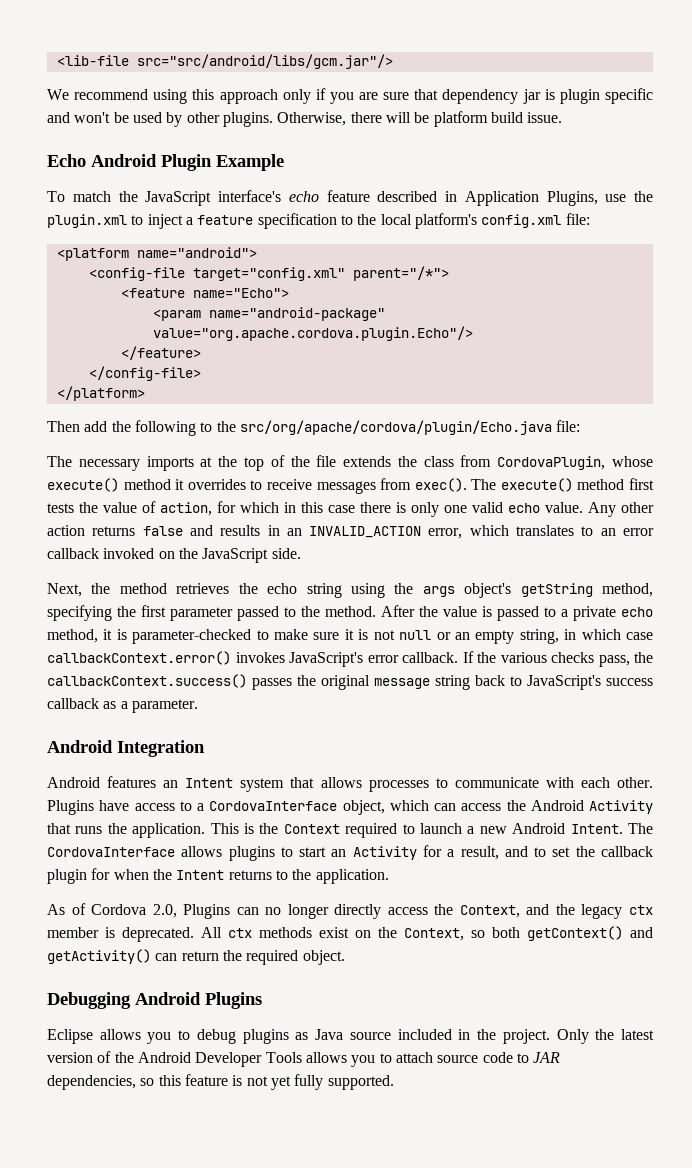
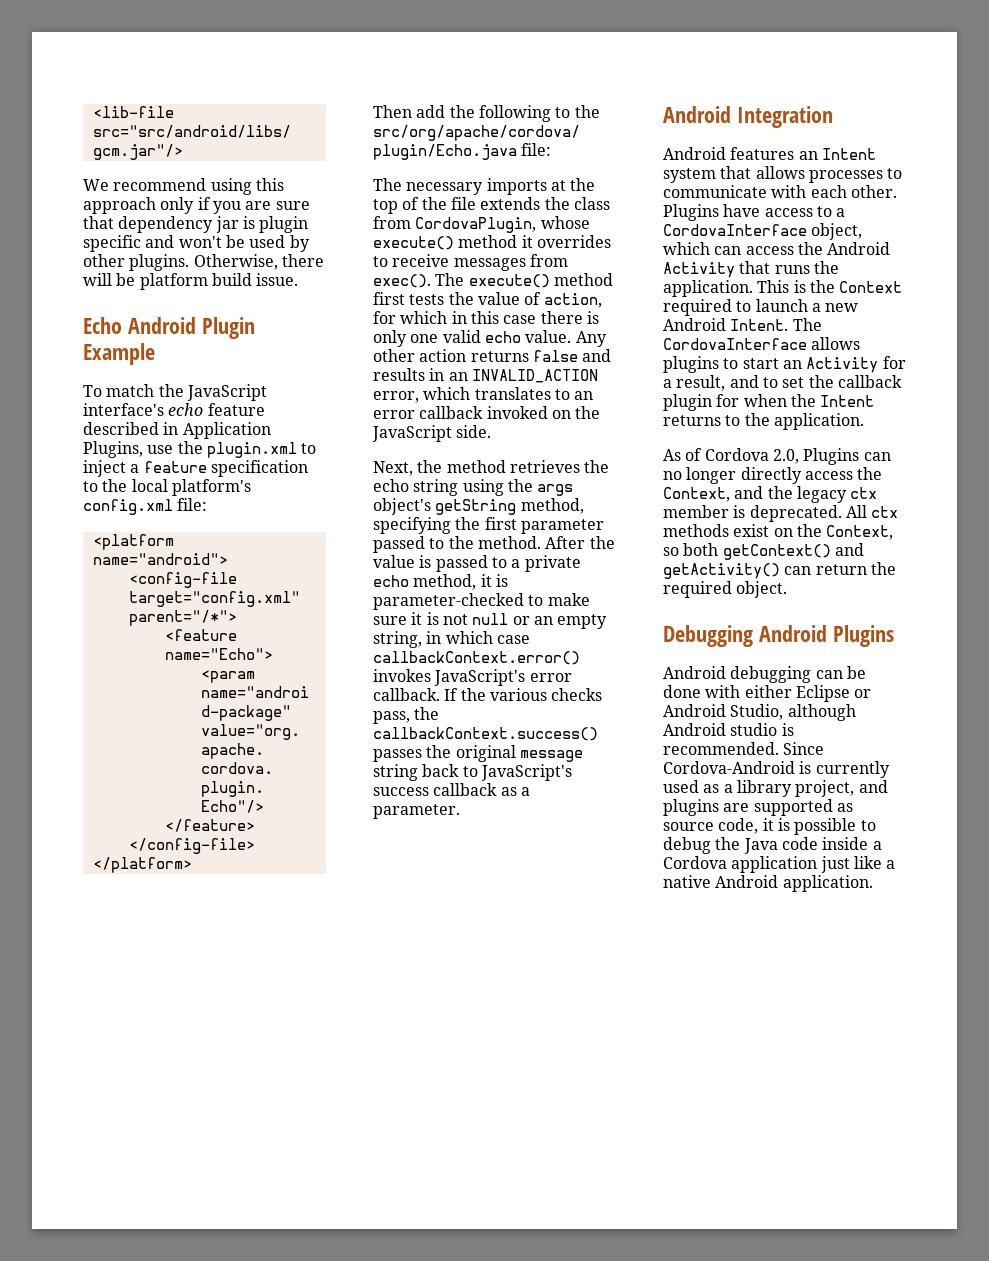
- Eclipse allows you to debug plugins as Java source included in the project. Only the latest version of the Android Developer Tools allows you to attach source code to JAR dependencies, so this feature is not yet fully supported.
+ Android debugging can be done with either Eclipse or Android Studio, although Android studio is recommended. Since Cordova-Android is currently used as a library project, and plugins are supported as source code, it is possible to debug the Java code inside a Cordova application just like a native Android application.

